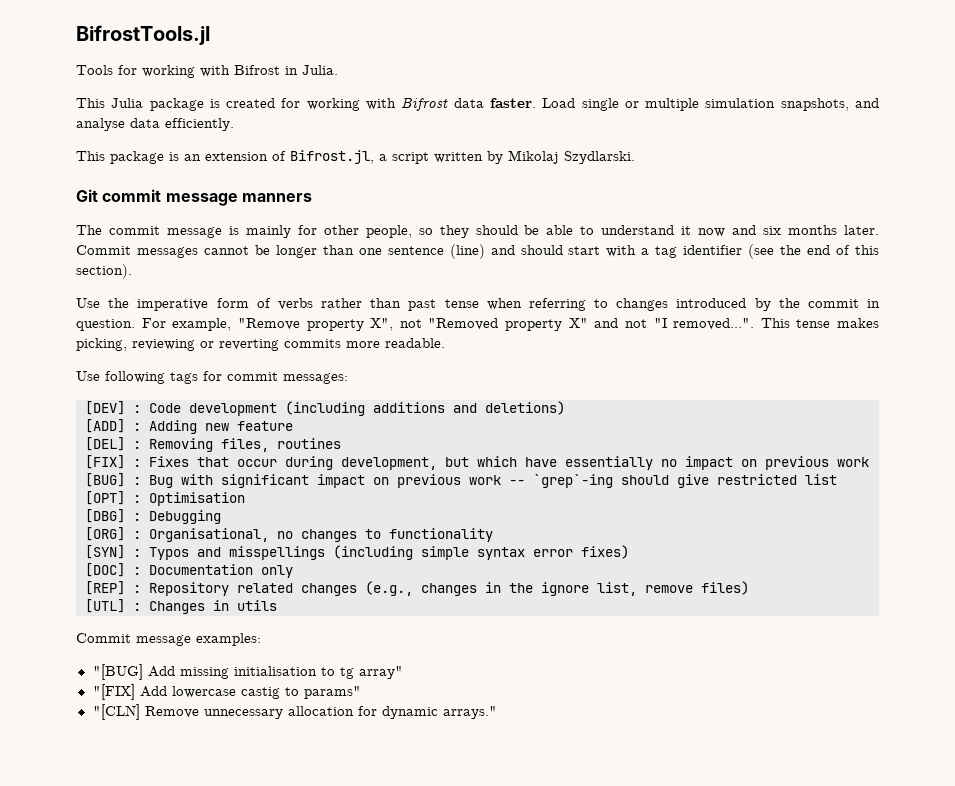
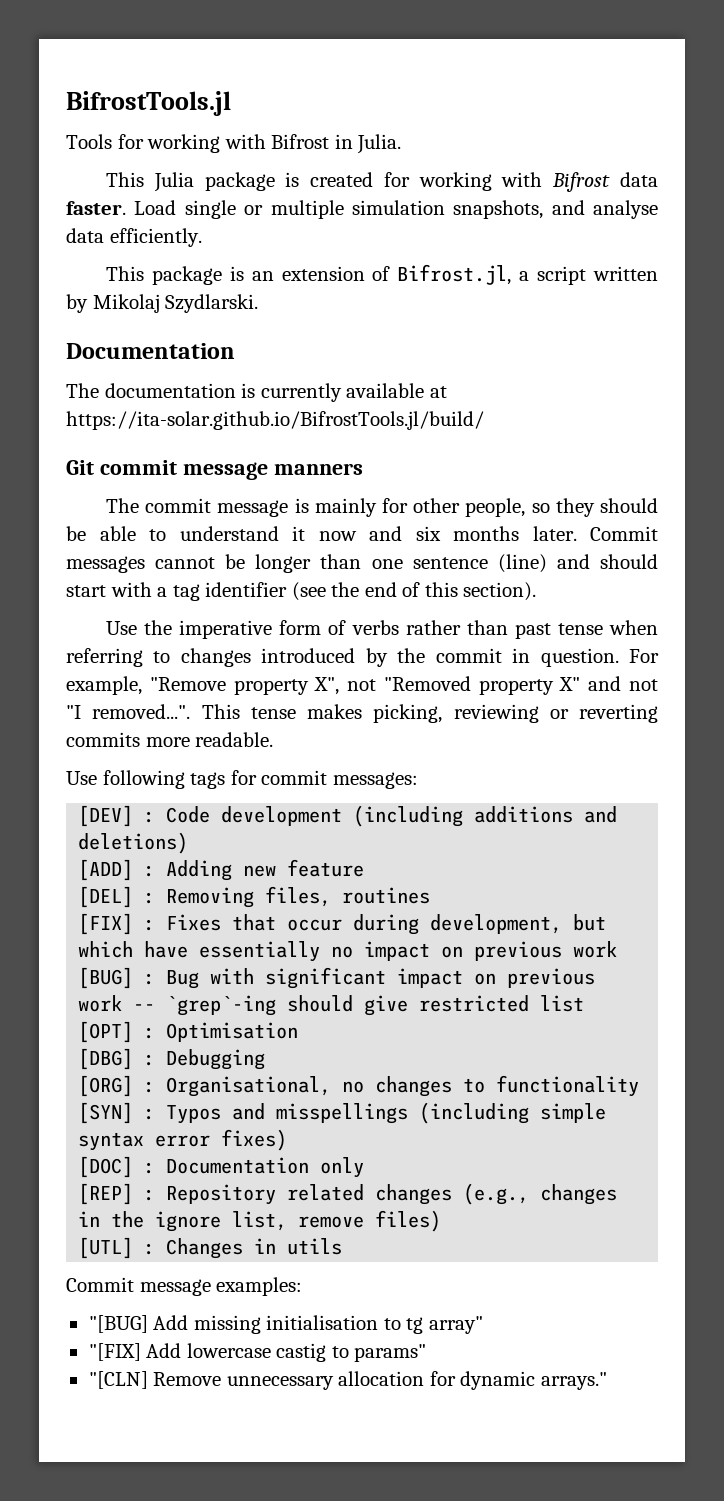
  This package is an extension of Bifrost.jl, a script written by Mikolaj Szydlarski.
+ Documentation
+ The documentation is currently available at https://ita-solar.github.io/BifrostTools.jl/build/

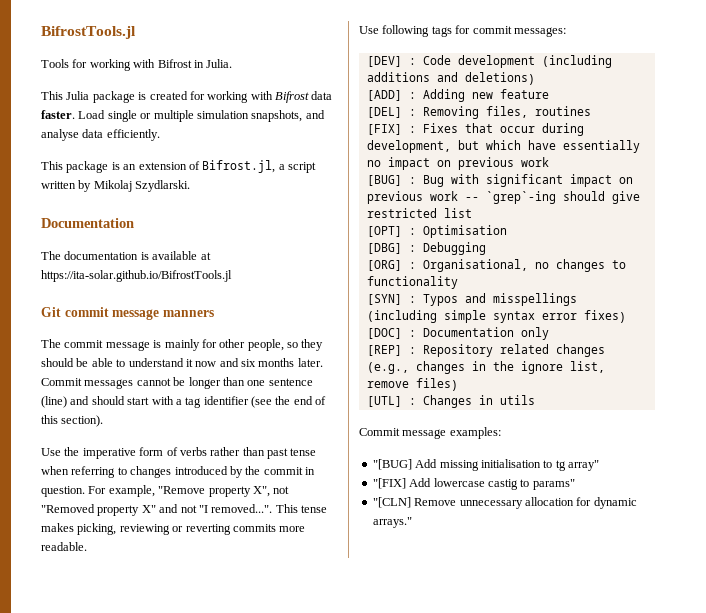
- The documentation is currently available at https://ita-solar.github.io/BifrostTools.jl/build/
+ The documentation is available at https://ita-solar.github.io/BifrostTools.jl

